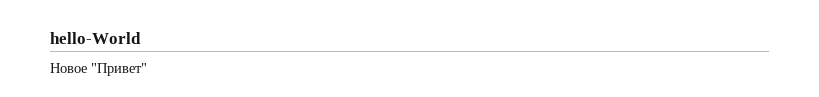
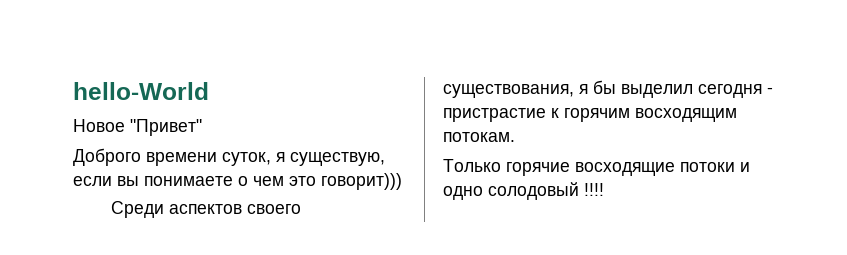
+ Доброго времени суток, я существую, если вы понимаете о чем это говорит)))
+ Среди аспектов своего существования, я бы выделил сегодня - пристрастие к горячим восходящим потокам.
+ Только горячие восходящие потоки и одно солодовый !!!!

